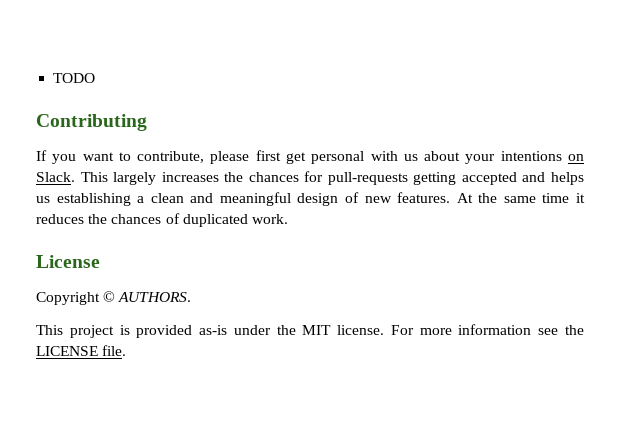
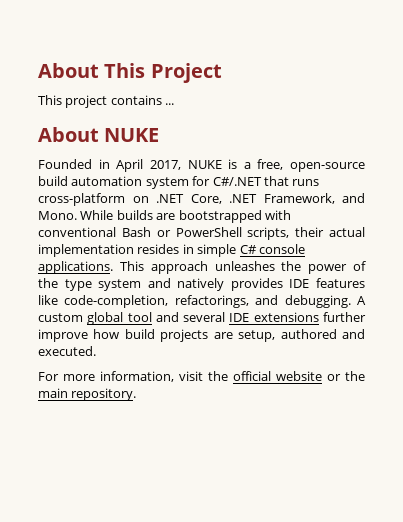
- TODO
- Contributing
- If you want to contribute, please first get personal with us about your intentions on Slack. This largely increases the chances for pull-requests getting accepted and helps us establishing a clean and meaningful design of new features. At the same time it reduces the chances of duplicated work.
- License
- Copyright © AUTHORS.
- This project is provided as-is under the MIT license. For more information see the LICENSE file.
+ About This Project
+ This project contains ...
+ About NUKE
+ Founded in April 2017, NUKE is a free, open-source build automation system for C#/.NET that runs cross-platform on .NET Core, .NET Framework, and Mono. While builds are bootstrapped with conventional Bash or PowerShell scripts, their actual implementation resides in simple C# console applications. This approach unleashes the power of the type system and natively provides IDE features like code-completion, refactorings, and debugging. A custom global tool and several IDE extensions further improve how build projects are setup, authored and executed.
+ For more information, visit the official website or the main repository.

